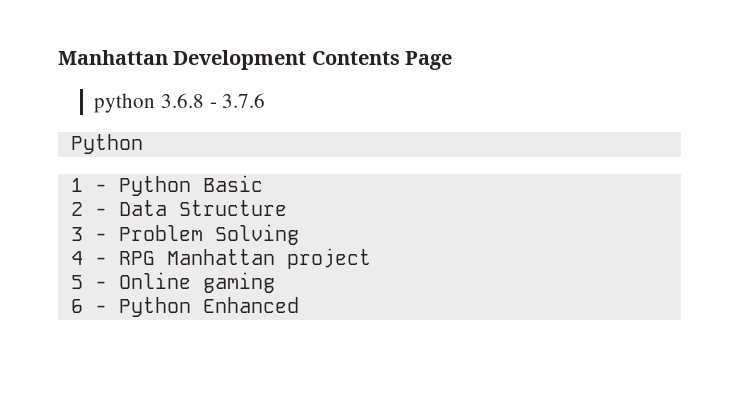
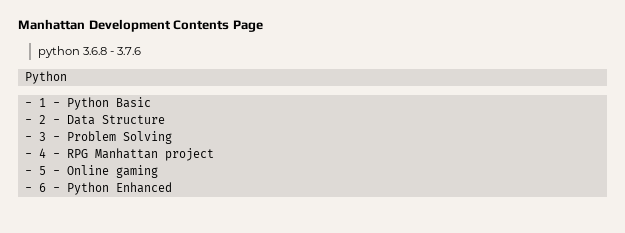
- 1 - Python Basic
+ - 1 - Python Basic
- 2 - Data Structure
+ - 2 - Data Structure
- 3 - Problem Solving
+ - 3 - Problem Solving
- 4 - RPG Manhattan project
+ - 4 - RPG Manhattan project
- 5 - Online gaming
+ - 5 - Online gaming
- 6 - Python Enhanced
+ - 6 - Python Enhanced

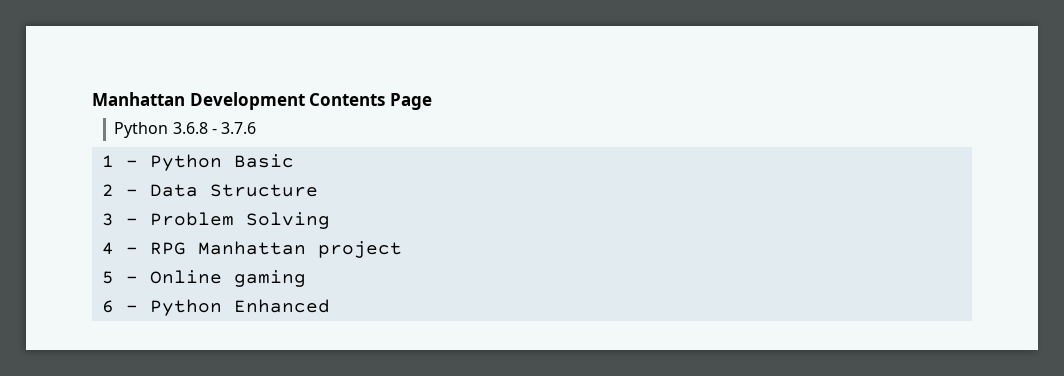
- python 3.6.8 - 3.7.6
- Python
- - 1 - Python Basic
+ Python 3.6.8 - 3.7.6
+ 1 - Python Basic
- - 2 - Data Structure
+ 2 - Data Structure
- - 3 - Problem Solving
+ 3 - Problem Solving
- - 4 - RPG Manhattan project
+ 4 - RPG Manhattan project
- - 5 - Online gaming
+ 5 - Online gaming
- - 6 - Python Enhanced
+ 6 - Python Enhanced

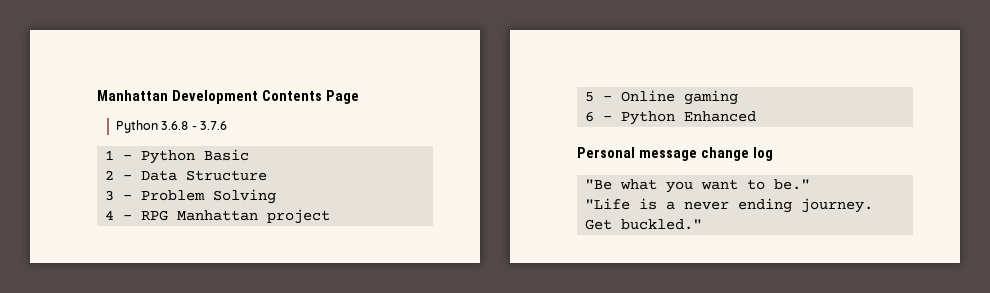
+ Personal message change log
+ "Be what you want to be."
+ "Life is a never ending journey. Get buckled."

